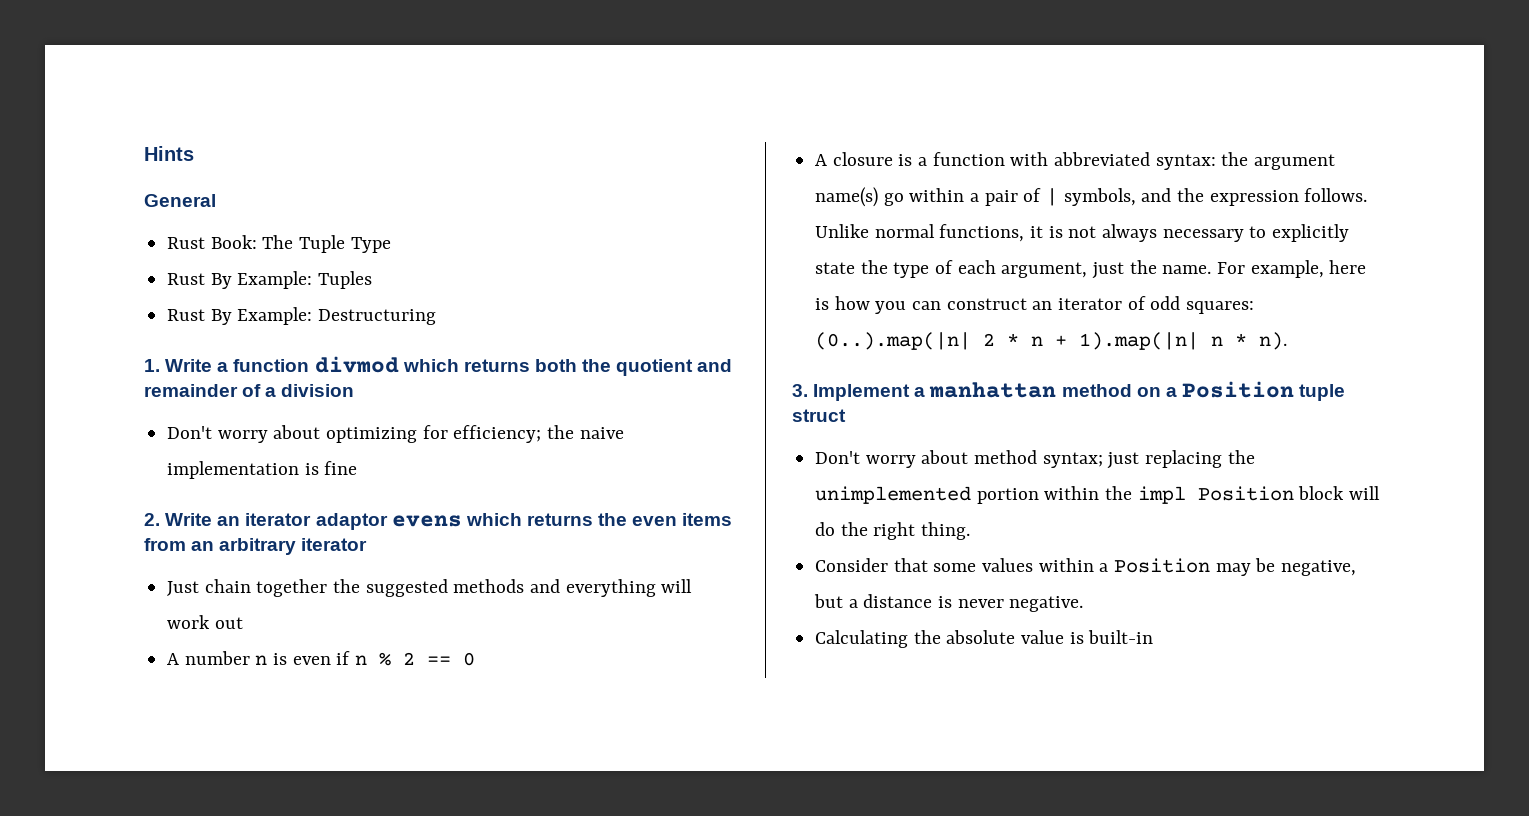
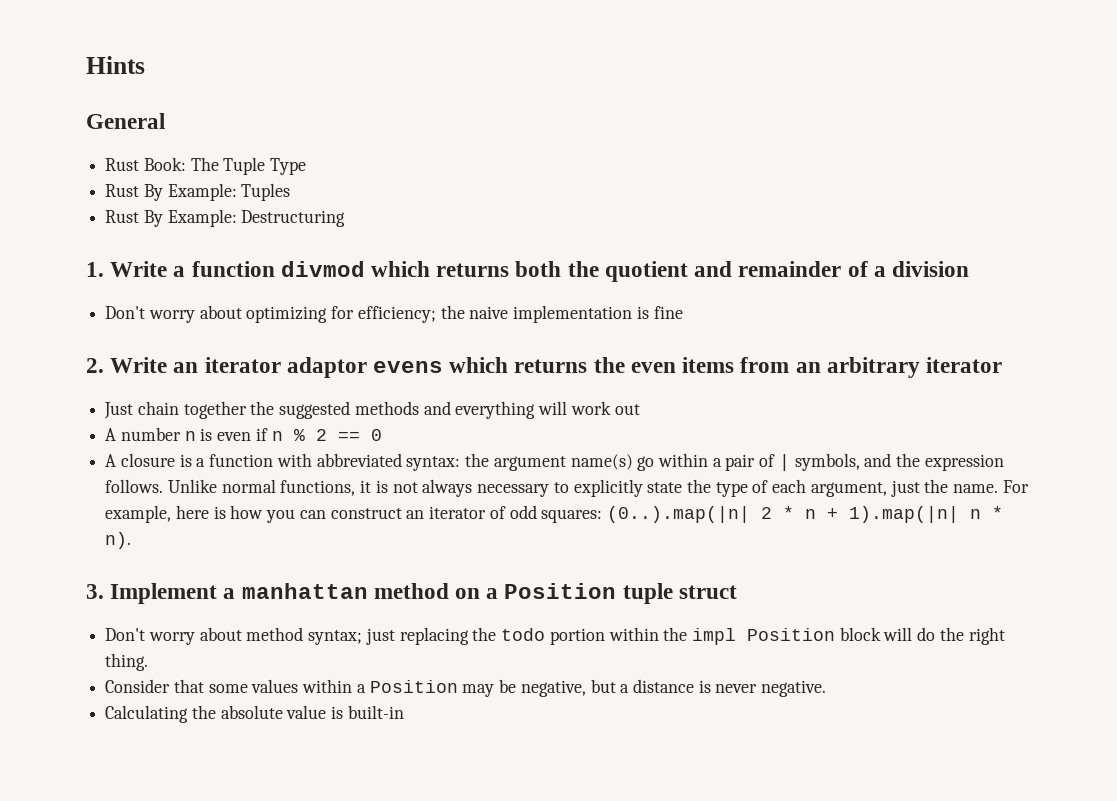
- Don't worry about method syntax; just replacing the unimplemented portion within the impl Position block will do the right thing.
+ Don't worry about method syntax; just replacing the todo portion within the impl Position block will do the right thing.

